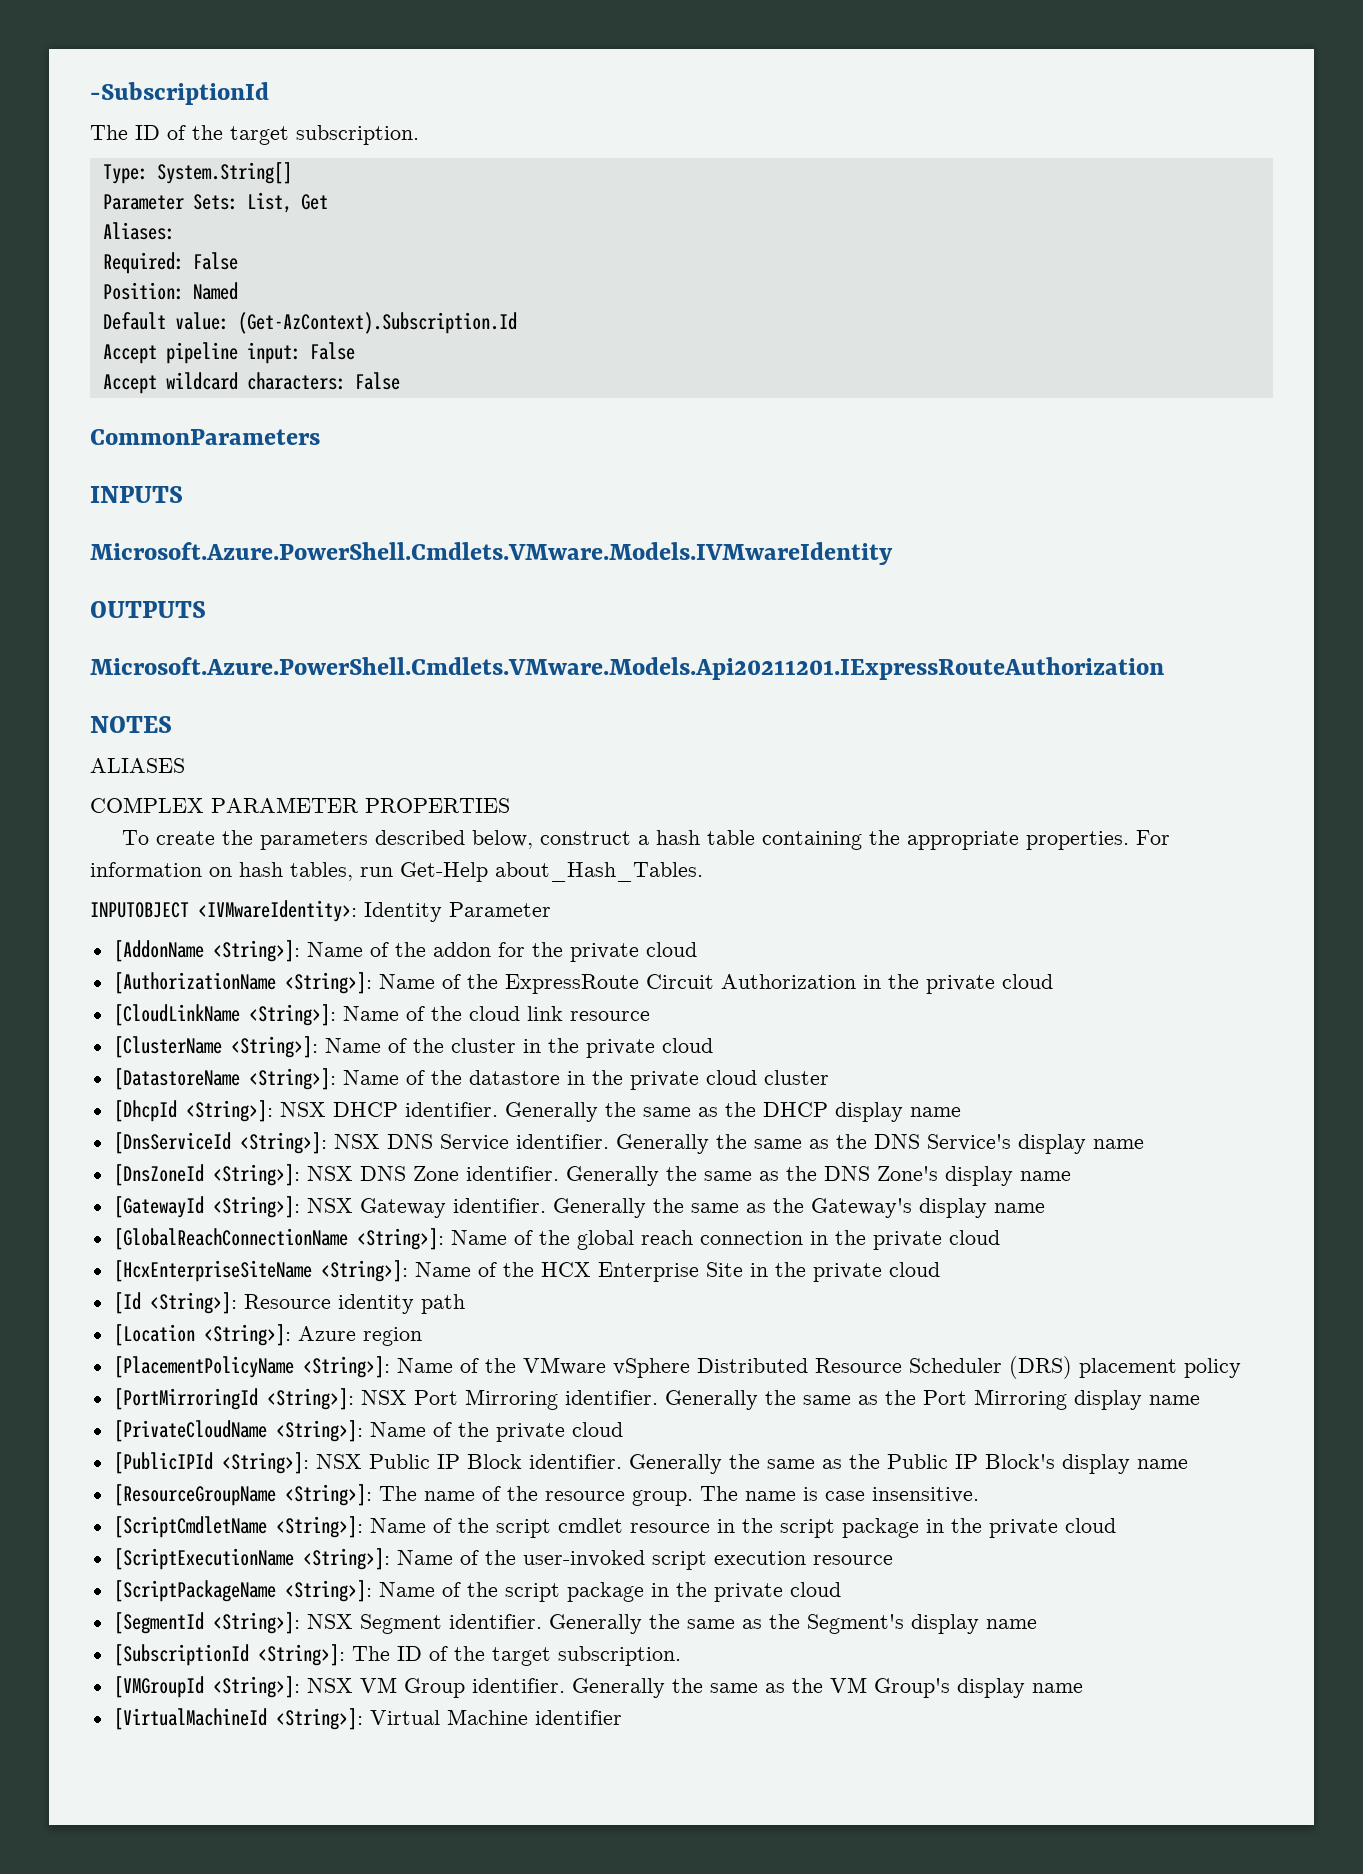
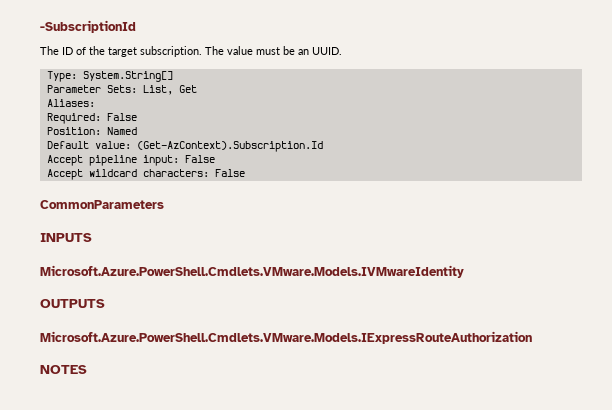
+ The value must be an UUID.
- Microsoft.Azure.PowerShell.Cmdlets.VMware.Models.Api20211201.IExpressRouteAuthorization
+ Microsoft.Azure.PowerShell.Cmdlets.VMware.Models.IExpressRouteAuthorization
- ALIASES
- COMPLEX PARAMETER PROPERTIES
- To create the parameters described below, construct a hash table containing the appropriate properties. For information on hash tables, run Get-Help about_Hash_Tables.
- INPUTOBJECT <IVMwareIdentity>: Identity Parameter
- [AddonName <String>]: Name of the addon for the private cloud
- [AuthorizationName <String>]: Name of the ExpressRoute Circuit Authorization in the private cloud
- [CloudLinkName <String>]: Name of the cloud link resource
- [ClusterName <String>]: Name of the cluster in the private cloud
- [DatastoreName <String>]: Name of the datastore in the private cloud cluster
- [DhcpId <String>]: NSX DHCP identifier. Generally the same as the DHCP display name
- [DnsServiceId <String>]: NSX DNS Service identifier. Generally the same as the DNS Service's display name
- [DnsZoneId <String>]: NSX DNS Zone identifier. Generally the same as the DNS Zone's display name
- [GatewayId <String>]: NSX Gateway identifier. Generally the same as the Gateway's display name
- [GlobalReachConnectionName <String>]: Name of the global reach connection in the private cloud
- [HcxEnterpriseSiteName <String>]: Name of the HCX Enterprise Site in the private cloud
- [Id <String>]: Resource identity path
- [Location <String>]: Azure region
- [PlacementPolicyName <String>]: Name of the VMware vSphere Distributed Resource Scheduler (DRS) placement policy
- [PortMirroringId <String>]: NSX Port Mirroring identifier. Generally the same as the Port Mirroring display name
- [PrivateCloudName <String>]: Name of the private cloud
- [PublicIPId <String>]: NSX Public IP Block identifier. Generally the same as the Public IP Block's display name
- [ResourceGroupName <String>]: The name of the resource group. The name is case insensitive.
- [ScriptCmdletName <String>]: Name of the script cmdlet resource in the script package in the private cloud
- [ScriptExecutionName <String>]: Name of the user-invoked script execution resource
- [ScriptPackageName <String>]: Name of the script package in the private cloud
- [SegmentId <String>]: NSX Segment identifier. Generally the same as the Segment's display name
- [SubscriptionId <String>]: The ID of the target subscription.
- [VMGroupId <String>]: NSX VM Group identifier. Generally the same as the VM Group's display name
- [VirtualMachineId <String>]: Virtual Machine identifier

